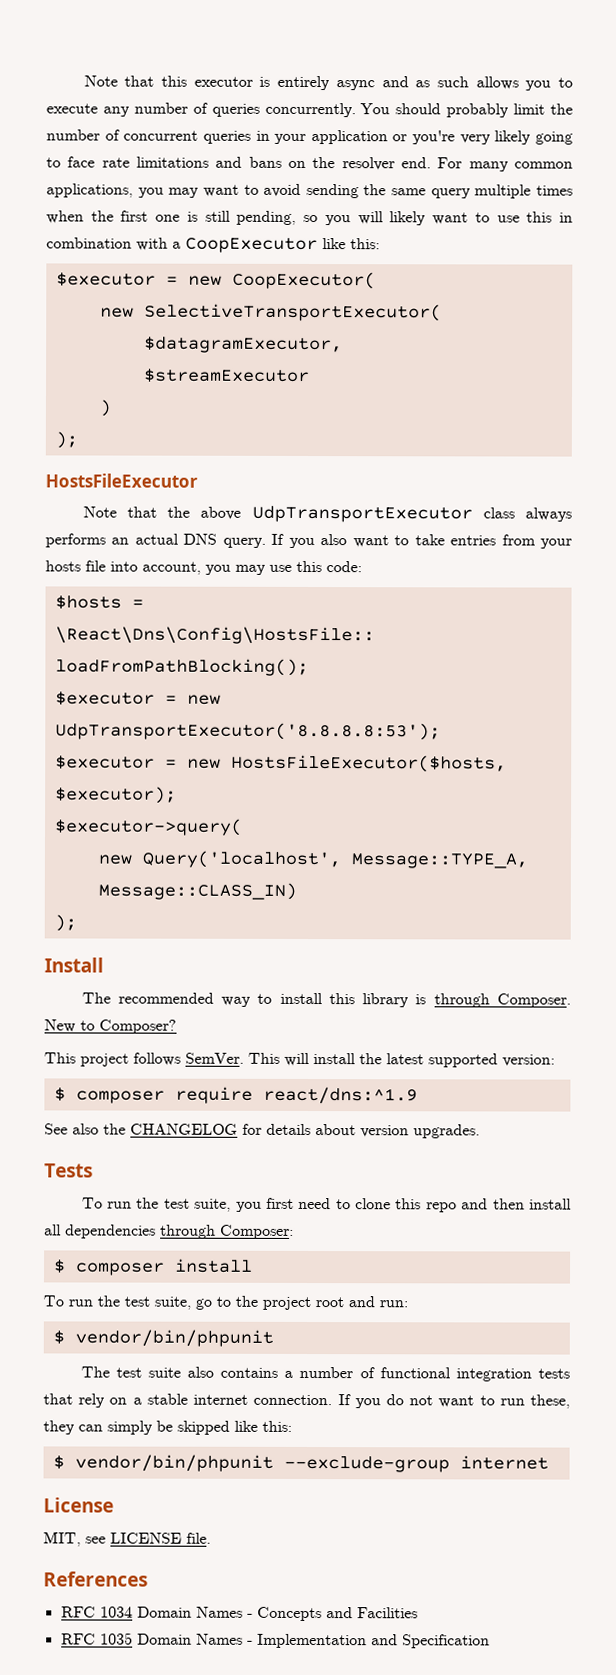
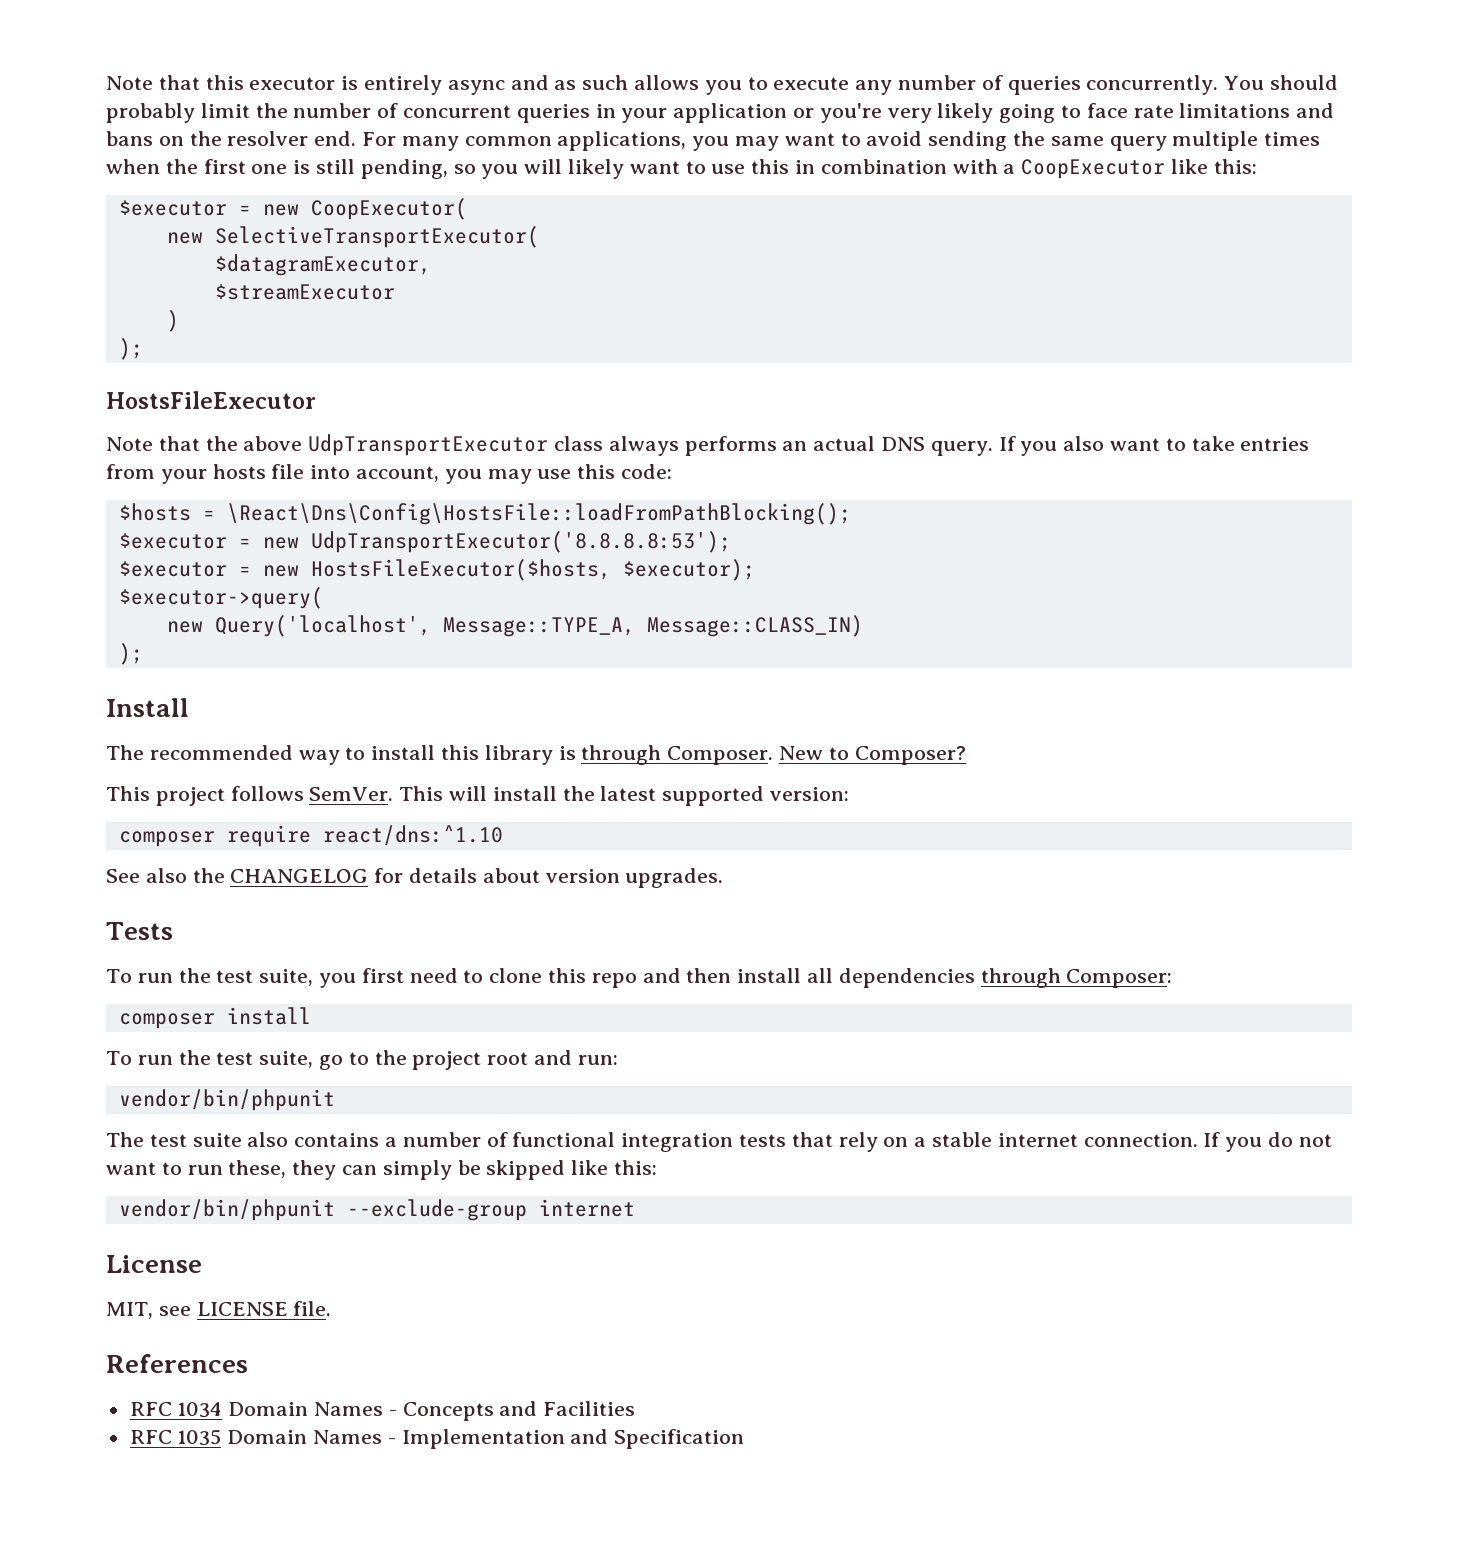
- $ composer require react/dns:^1.9
+ composer require react/dns:^1.10
- $ composer install
+ composer install
  To run the test suite, go to the project root and run:
- $ vendor/bin/phpunit
+ vendor/bin/phpunit
- $ vendor/bin/phpunit --exclude-group internet
+ vendor/bin/phpunit --exclude-group internet

